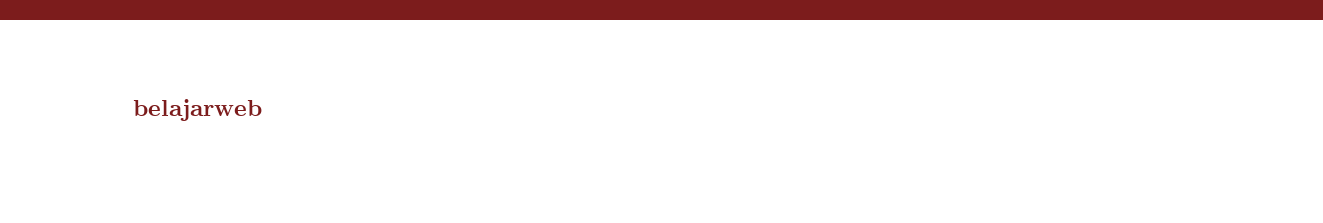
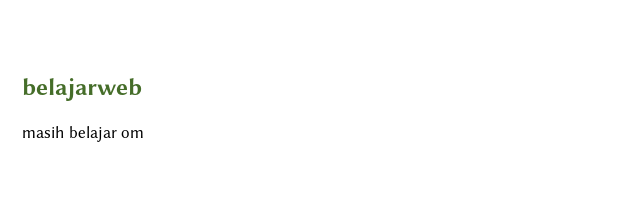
+ masih belajar om

